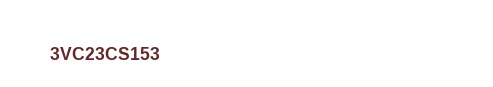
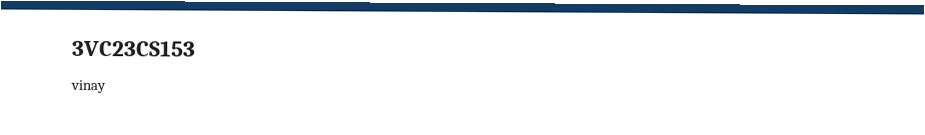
+ vinay

